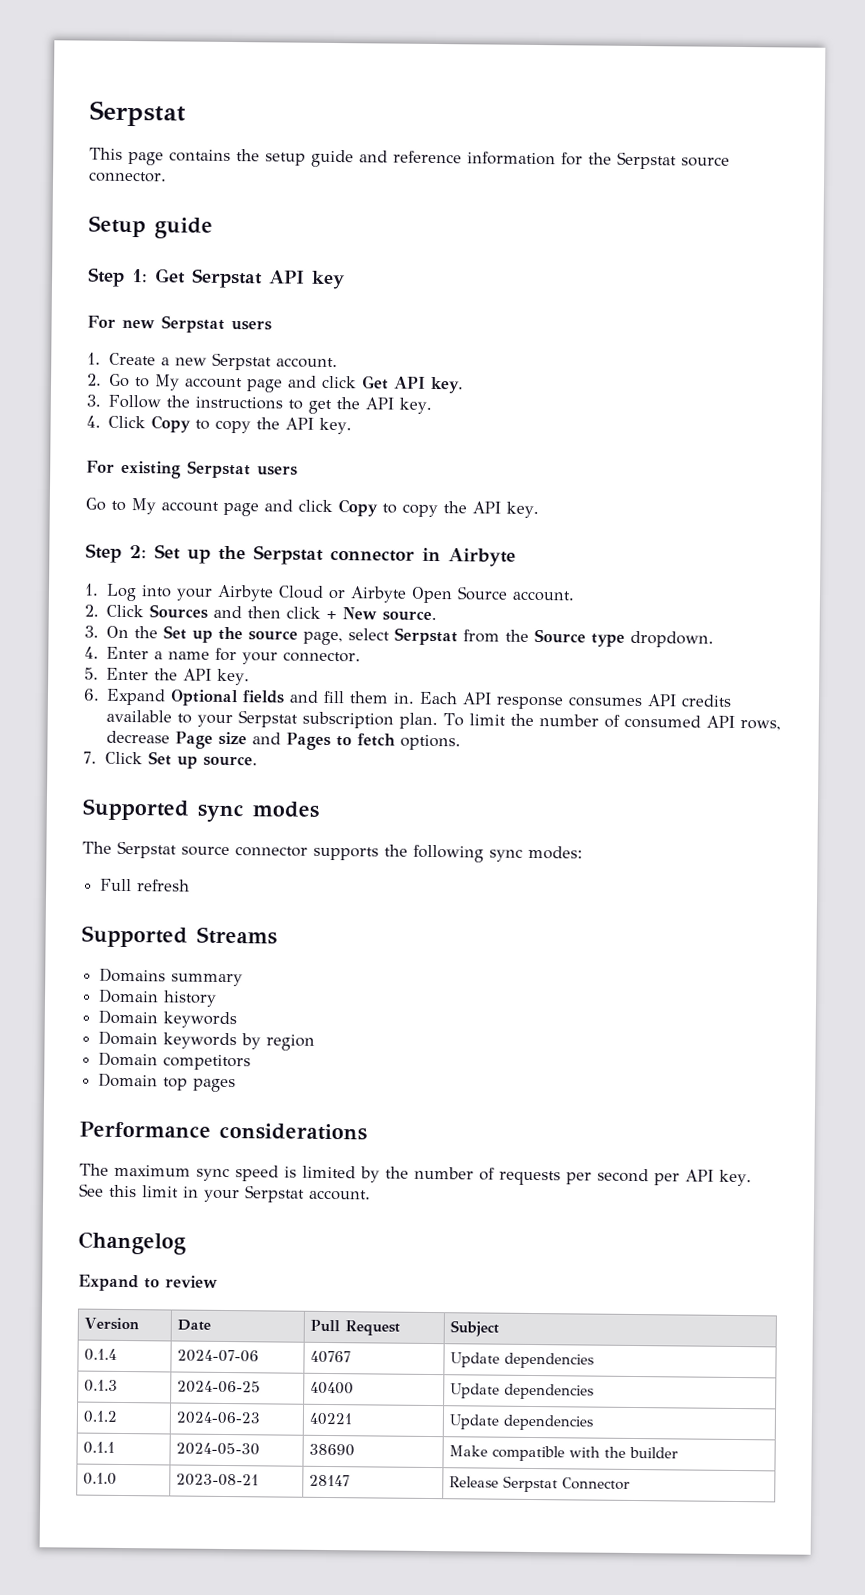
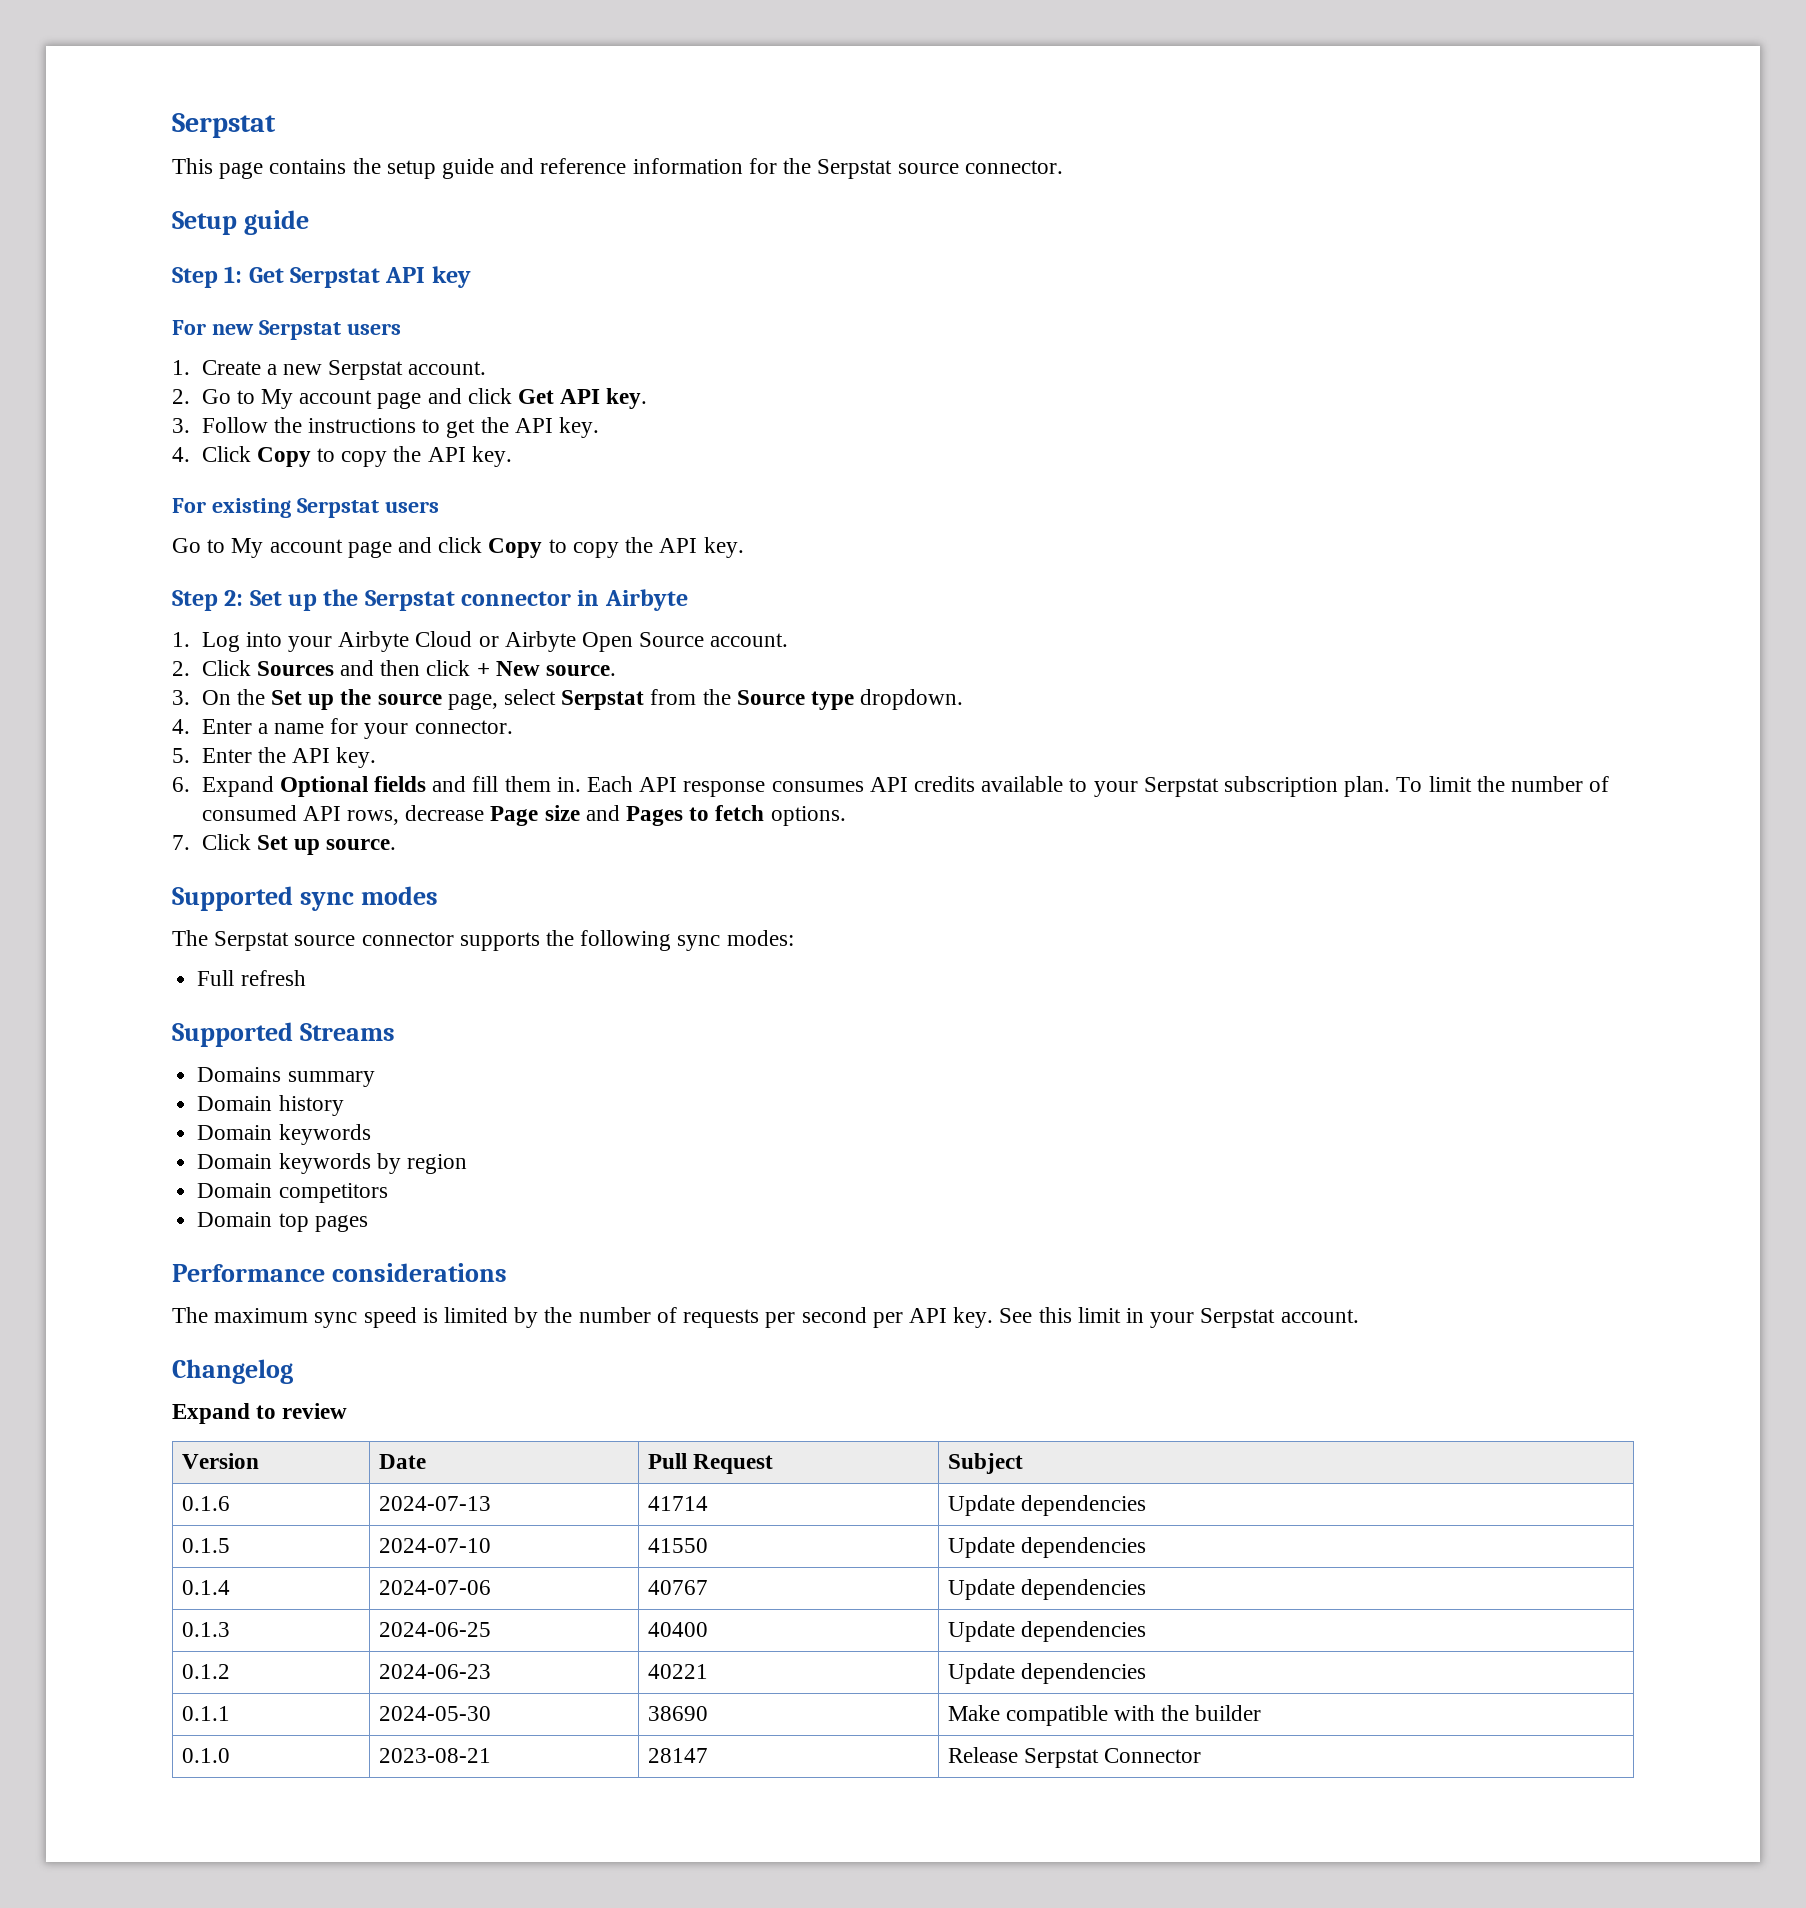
+ 0.1.6 | 2024-07-13 | 41714 | Update dependencies
+ 0.1.5 | 2024-07-10 | 41550 | Update dependencies

